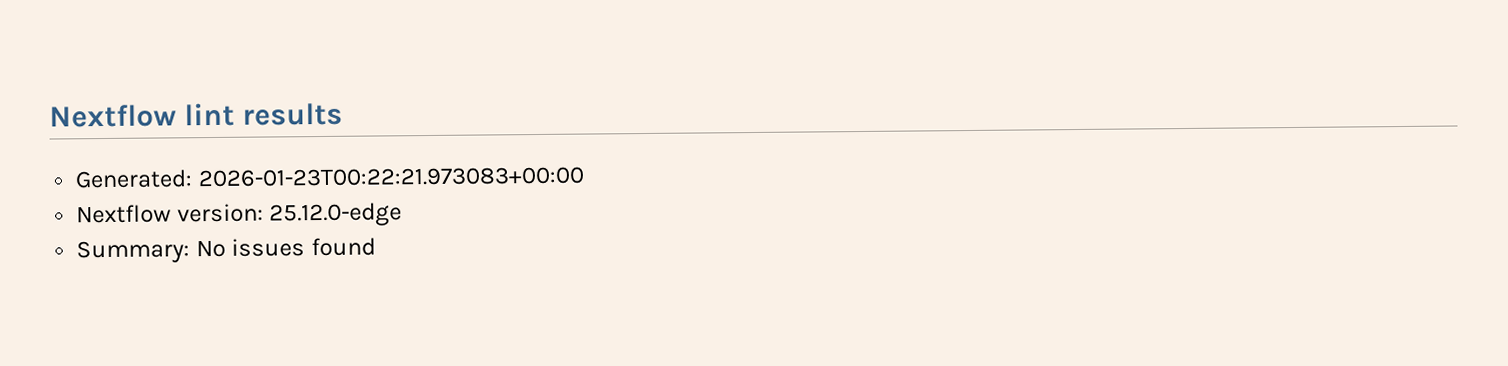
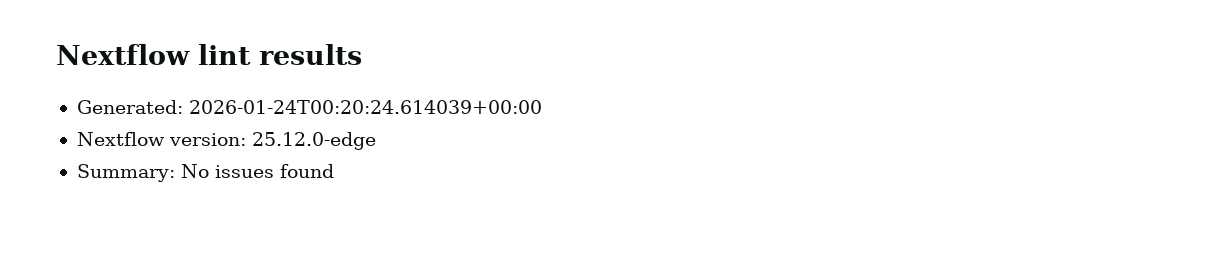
- Generated: 2026-01-23T00:22:21.973083+00:00
+ Generated: 2026-01-24T00:20:24.614039+00:00

